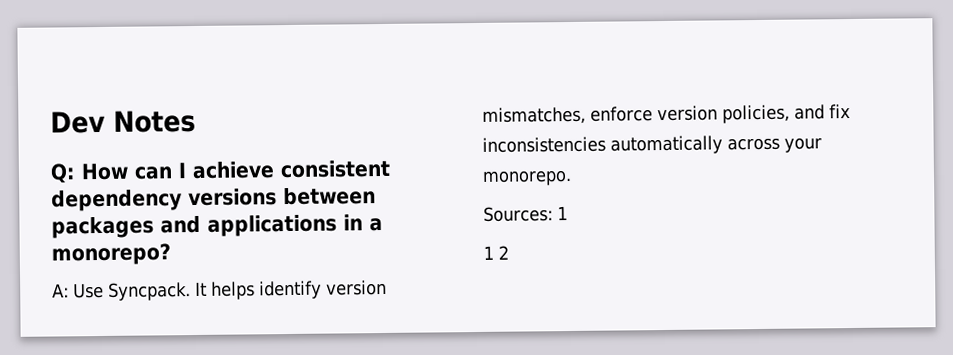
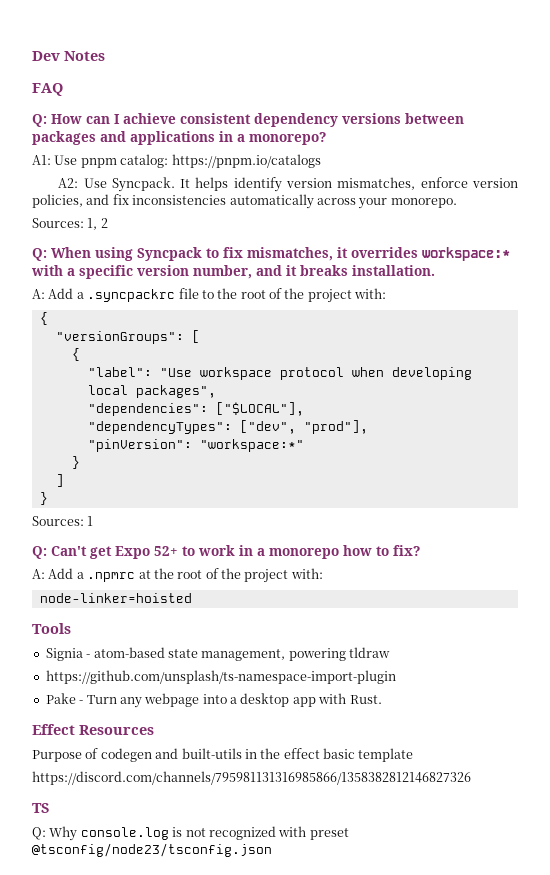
+ FAQ
- A: Use Syncpack.
+ A1: Use pnpm catalog: https://pnpm.io/catalogs
+ A2: Use Syncpack.
+ Sources: 1, 2
+ Q: When using Syncpack to fix mismatches, it overrides workspace:* with a specific version number, and it breaks installation.
+ A: Add a .syncpackrc file to the root of the project with:
+ {
+ "versionGroups": [
+ {
+ "label": "Use workspace protocol when developing local packages",
+ "dependencies": ["$LOCAL"],
+ "dependencyTypes": ["dev", "prod"],
+ "pinVersion": "workspace:*"
+ }
+ ]
+ }
  Sources: 1
- 1 2
+ Q: Can't get Expo 52+ to work in a monorepo how to fix?
+ A: Add a .npmrc at the root of the project with:
+ node-linker=hoisted
+ Tools
+ Signia - atom-based state management, powering tldraw
+ https://github.com/unsplash/ts-namespace-import-plugin
+ Pake - Turn any webpage into a desktop app with Rust.
+ Effect Resources
+ Purpose of codegen and built-utils in the effect basic template
+ https://discord.com/channels/795981131316985866/1358382812146827326
+ TS
+ Q: Why console.log is not recognized with preset @tsconfig/node23/tsconfig.json

